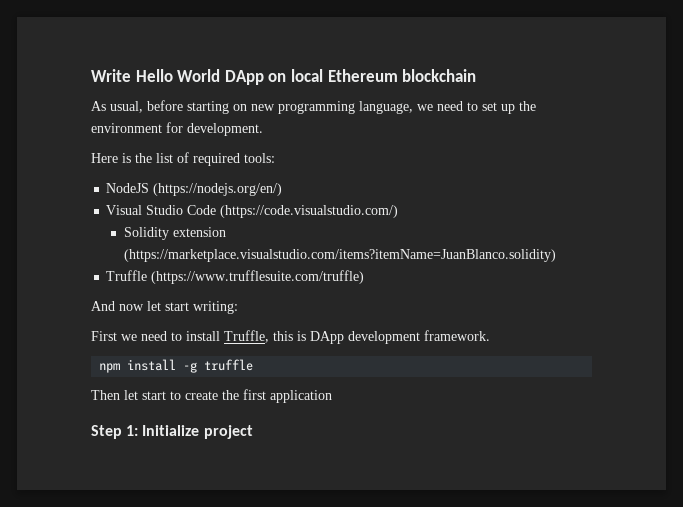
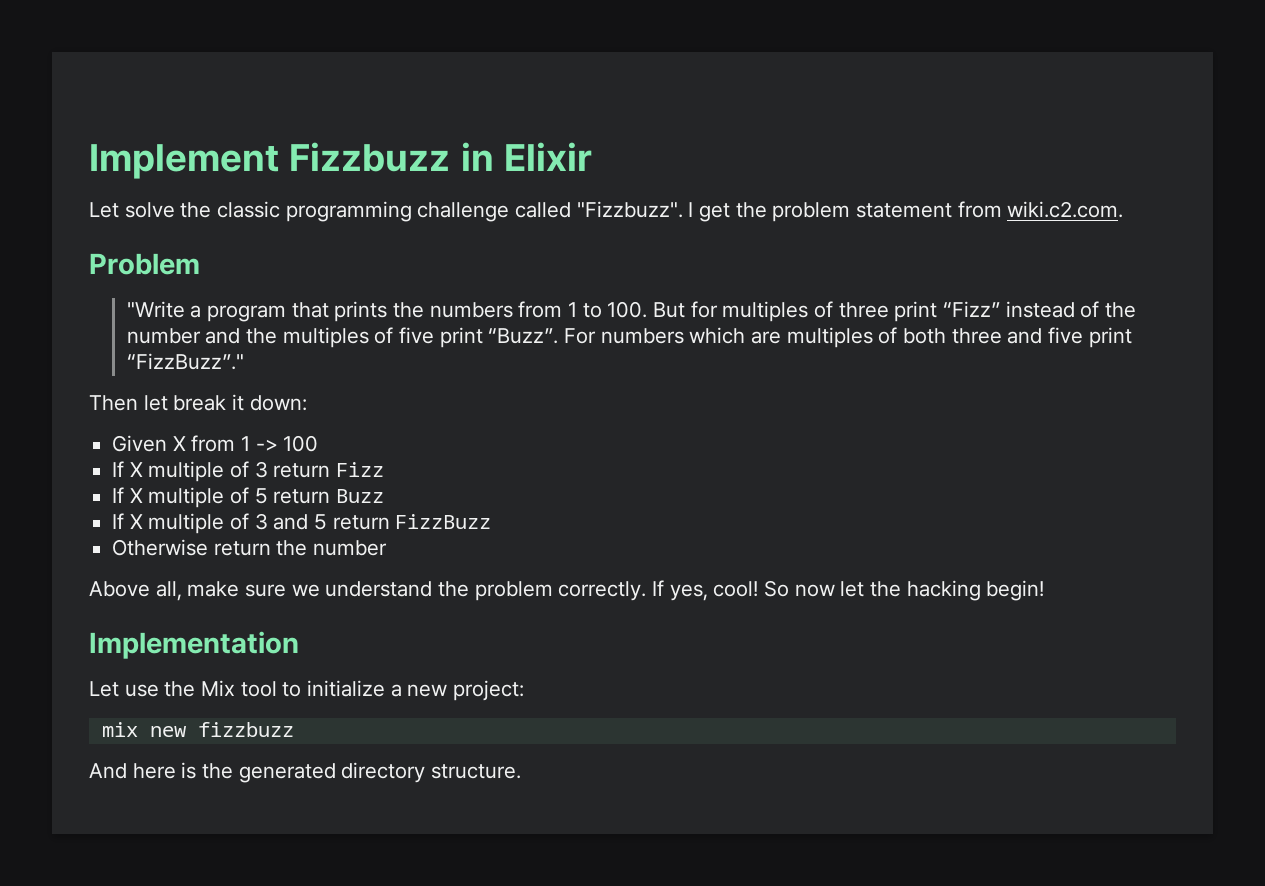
- Write Hello World DApp on local Ethereum blockchain
- As usual, before starting on new programming language, we need to set up the environment for development.
- Here is the list of required tools:
- NodeJS (https://nodejs.org/en/)
- Visual Studio Code (https://code.visualstudio.com/)
- Solidity extension (https://marketplace.visualstudio.com/items?itemName=JuanBlanco.solidity)
- Truffle (https://www.trufflesuite.com/truffle)
- And now let start writing:
- First we need to install Truffle, this is DApp development framework.
- npm install -g truffle
- Then let start to create the first application
- Step 1: Initialize project
+ Implement Fizzbuzz in Elixir
+ Let solve the classic programming challenge called "Fizzbuzz". I get the problem statement from wiki.c2.com.
+ Problem
+ "Write a program that prints the numbers from 1 to 100. But for multiples of three print “Fizz” instead of the number and the multiples of five print “Buzz”. For numbers which are multiples of both three and five print “FizzBuzz”."
+ Then let break it down:
+ Given X from 1 -> 100
+ If X multiple of 3 return Fizz
+ If X multiple of 5 return Buzz
+ If X multiple of 3 and 5 return FizzBuzz
+ Otherwise return the number
+ Above all, make sure we understand the problem correctly. If yes, cool! So now let the hacking begin!
+ Implementation
+ Let use the Mix tool to initialize a new project:
+ mix new fizzbuzz
+ And here is the generated directory structure.

